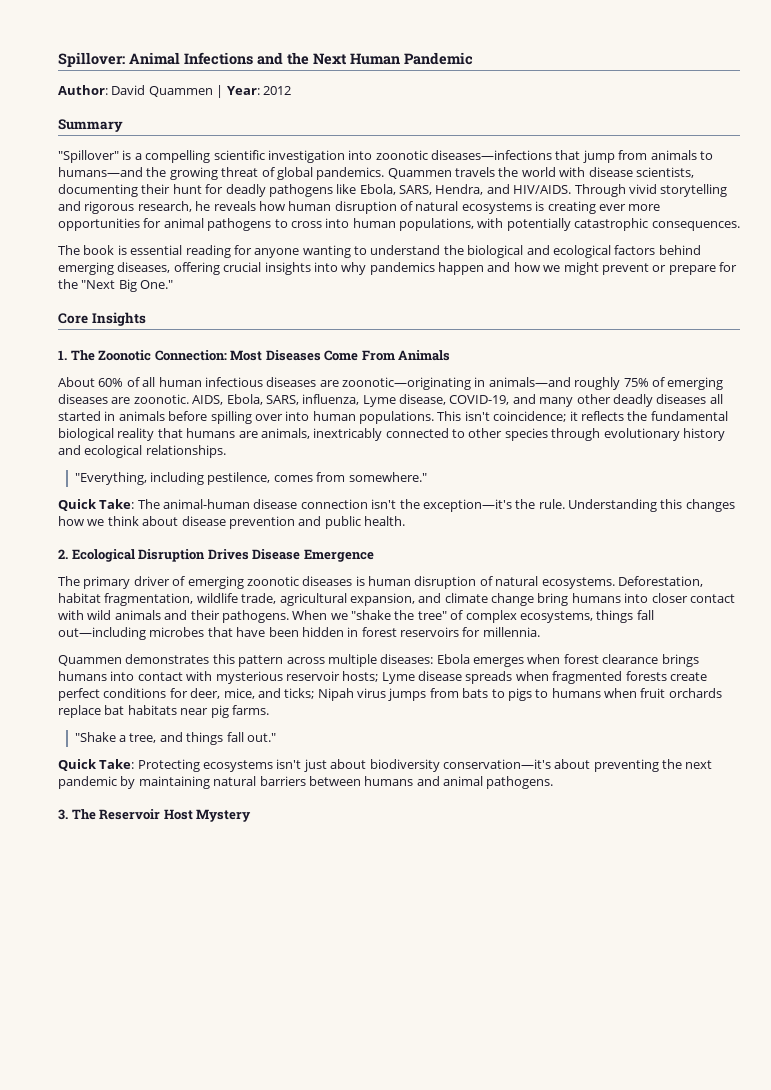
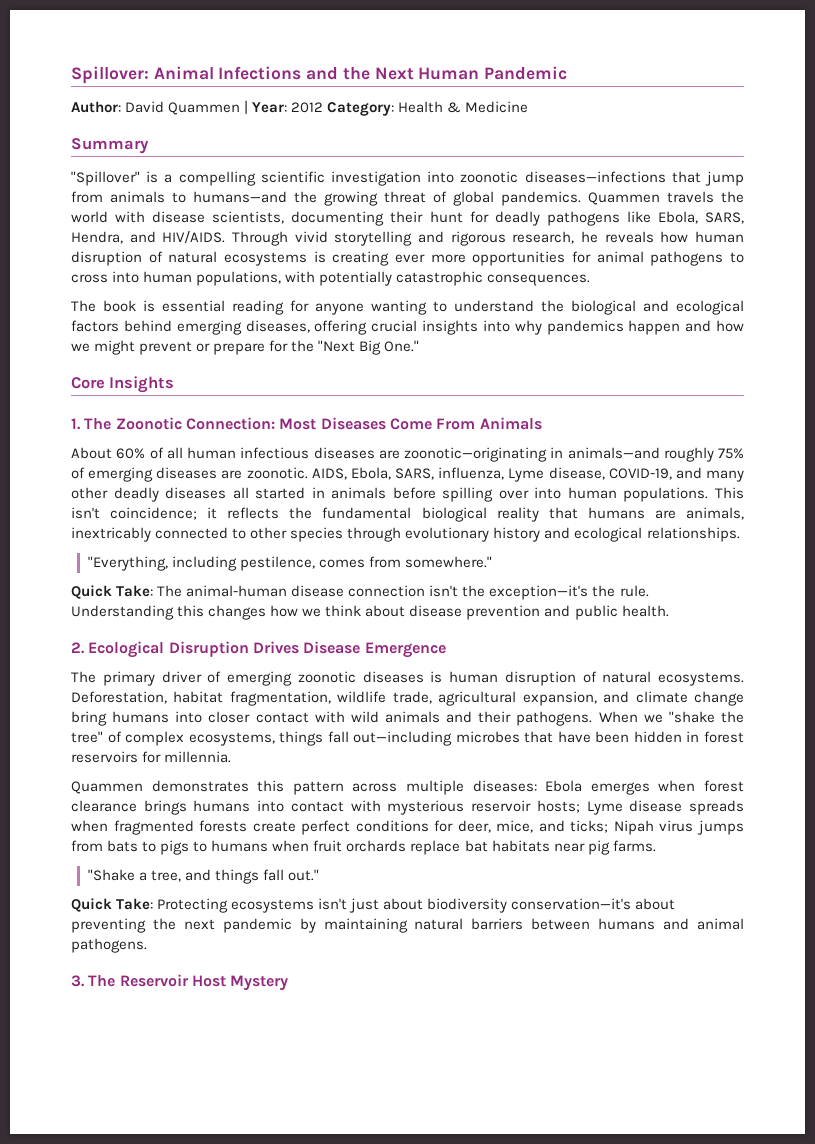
- Author: David Quammen | Year: 2012
+ Author: David Quammen | Year: 2012 Category: Health & Medicine

